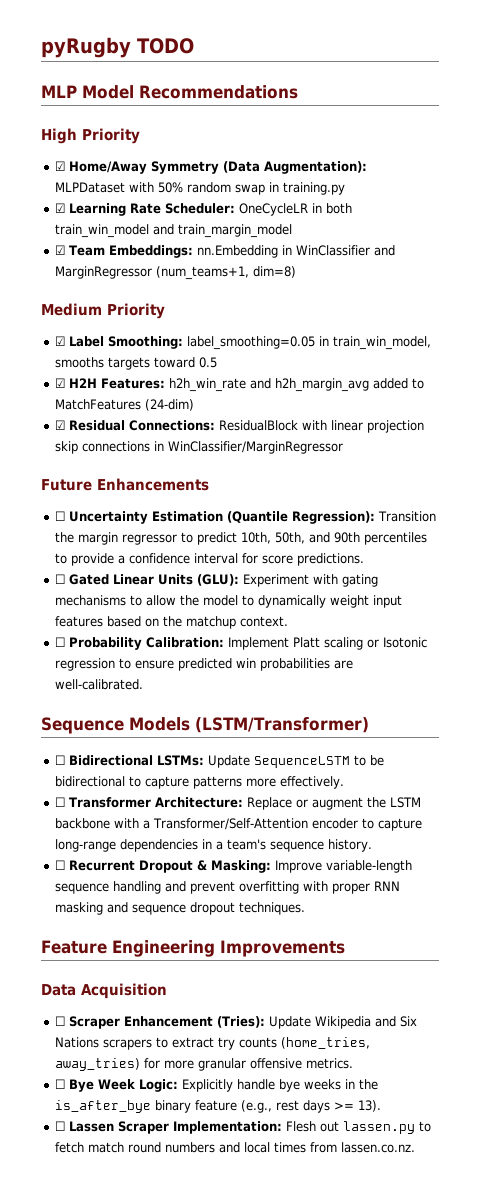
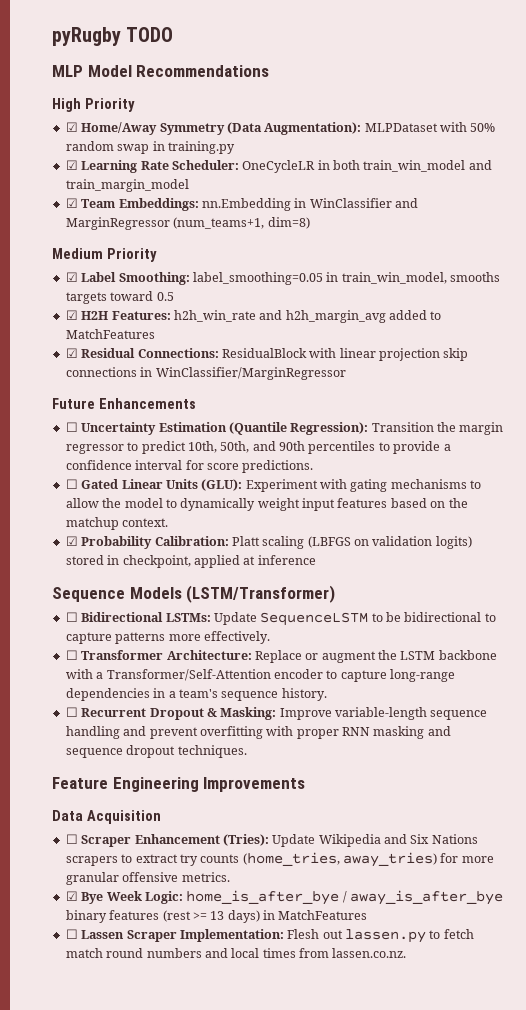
- ☑ H2H Features: h2h_win_rate and h2h_margin_avg added to MatchFeatures (24-dim)
+ ☑ H2H Features: h2h_win_rate and h2h_margin_avg added to MatchFeatures
- ☐ Probability Calibration: Implement Platt scaling or Isotonic regression to ensure predicted win probabilities are well-calibrated.
+ ☑ Probability Calibration: Platt scaling (LBFGS on validation logits) stored in checkpoint, applied at inference
- ☐ Bye Week Logic: Explicitly handle bye weeks in the is_after_bye binary feature (e.g., rest days >= 13).
+ ☑ Bye Week Logic: home_is_after_bye / away_is_after_bye binary features (rest >= 13 days) in MatchFeatures

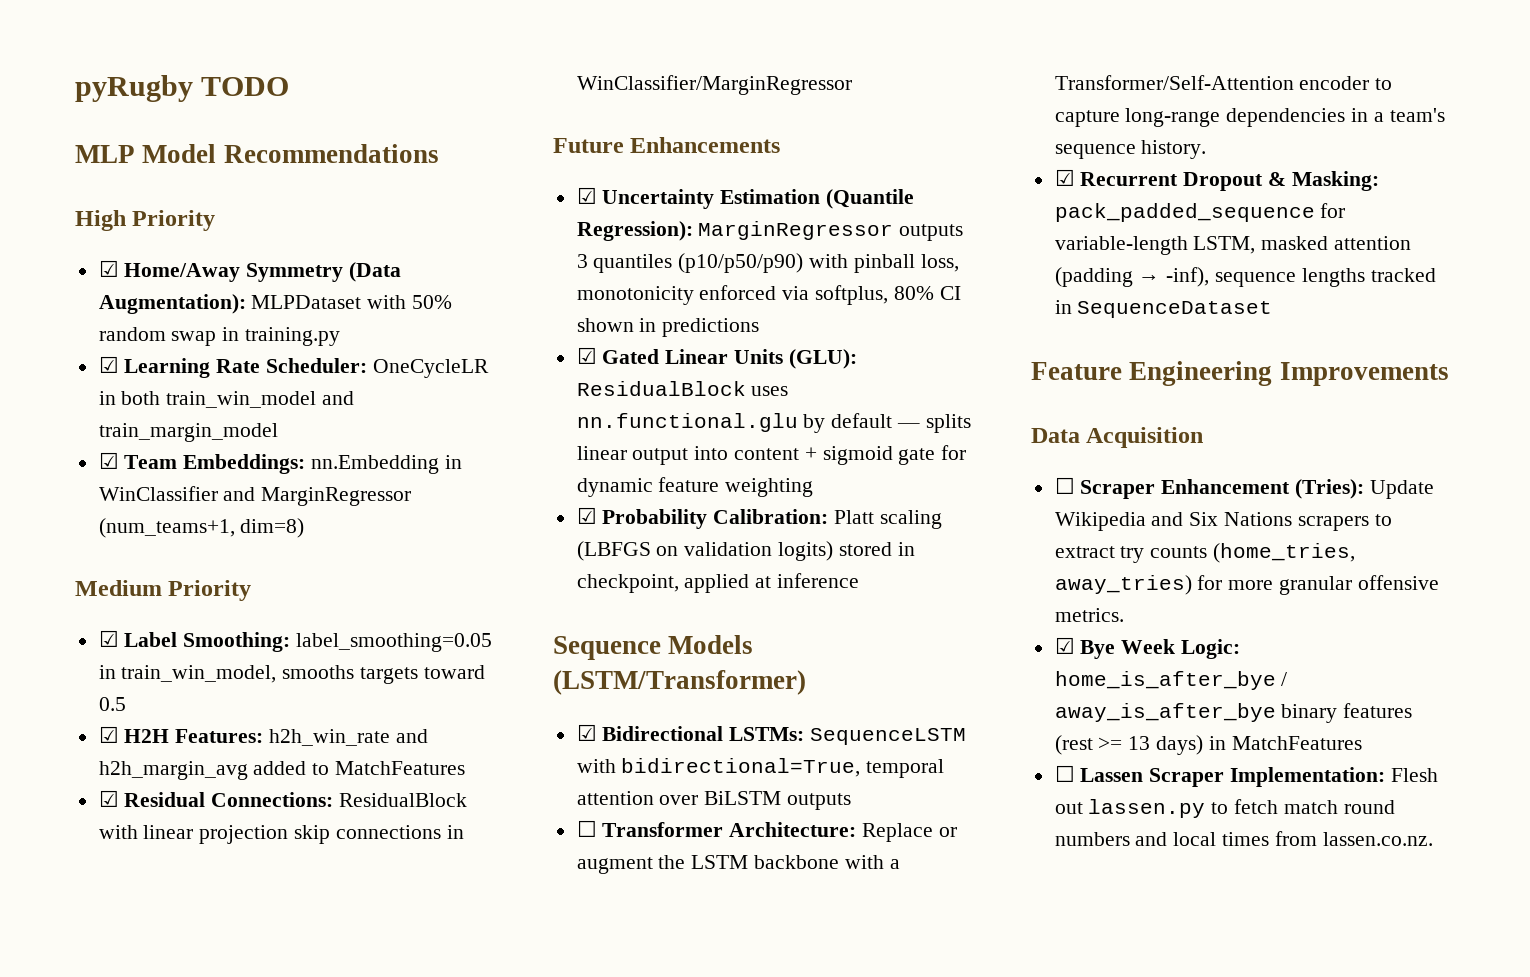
- ☐ Uncertainty Estimation (Quantile Regression): Transition the margin regressor to predict 10th, 50th, and 90th percentiles to provide a confidence interval for score predictions.
- ☐ Gated Linear Units (GLU): Experiment with gating mechanisms to allow the model to dynamically weight input features based on the matchup context.
+ ☑ Uncertainty Estimation (Quantile Regression): MarginRegressor outputs 3 quantiles (p10/p50/p90) with pinball loss, monotonicity enforced via softplus, 80% CI shown in predictions
+ ☑ Gated Linear Units (GLU): ResidualBlock uses nn.functional.glu by default — splits linear output into content + sigmoid gate for dynamic feature weighting
- ☐ Bidirectional LSTMs: Update SequenceLSTM to be bidirectional to capture patterns more effectively.
+ ☑ Bidirectional LSTMs: SequenceLSTM with bidirectional=True, temporal attention over BiLSTM outputs
- ☐ Recurrent Dropout & Masking: Improve variable-length sequence handling and prevent overfitting with proper RNN masking and sequence dropout techniques.
+ ☑ Recurrent Dropout & Masking: pack_padded_sequence for variable-length LSTM, masked attention (padding → -inf), sequence lengths tracked in SequenceDataset

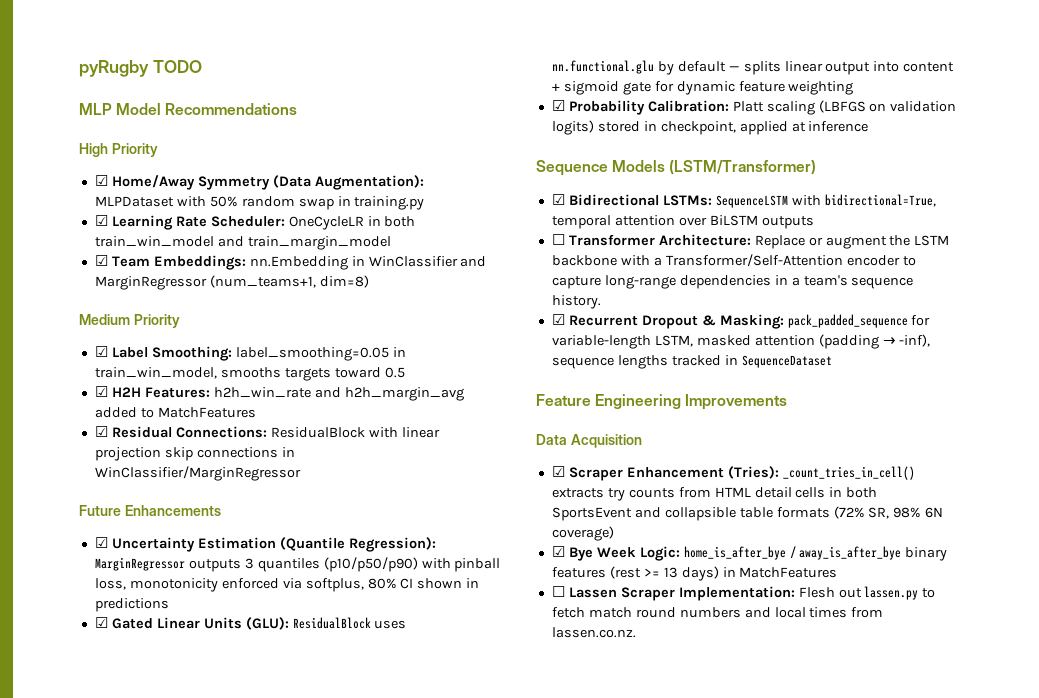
- ☐ Scraper Enhancement (Tries): Update Wikipedia and Six Nations scrapers to extract try counts (home_tries, away_tries) for more granular offensive metrics.
+ ☑ Scraper Enhancement (Tries): _count_tries_in_cell() extracts try counts from HTML detail cells in both SportsEvent and collapsible table formats (72% SR, 98% 6N coverage)

